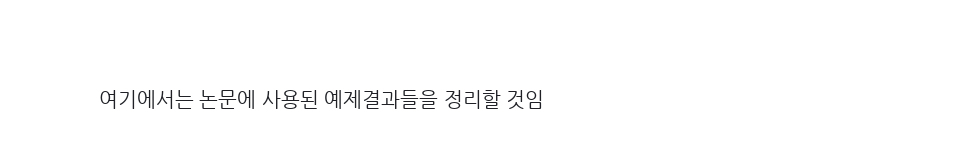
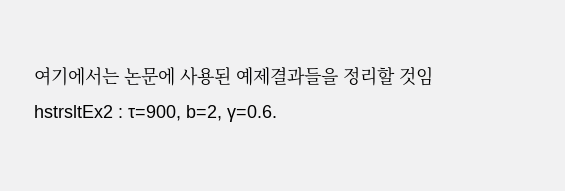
+ hstrsltEx2 : τ=900, b=2, γ=0.6.

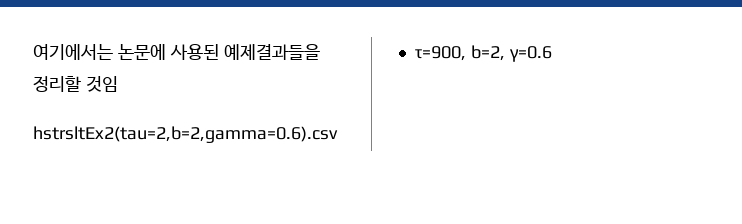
- hstrsltEx2 : τ=900, b=2, γ=0.6.
+ hstrsltEx2(tau=2,b=2,gamma=0.6).csv
+ τ=900, b=2, γ=0.6

